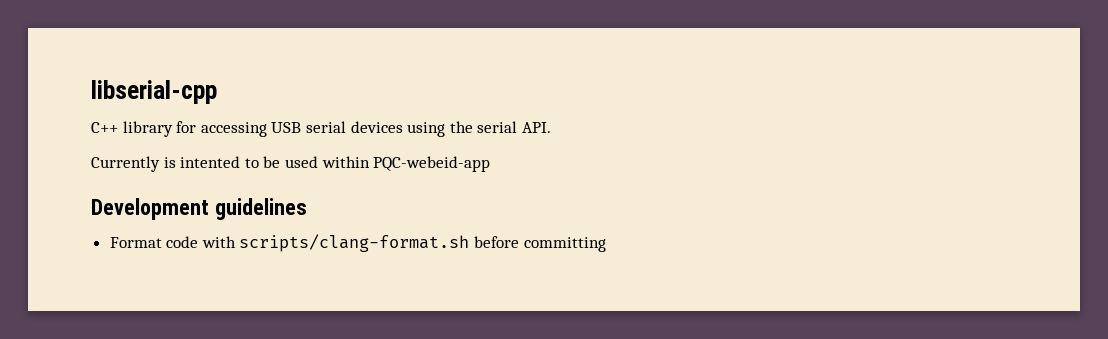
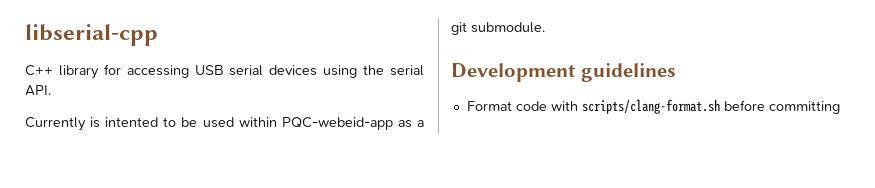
- Currently is intented to be used within PQC-webeid-app
+ Currently is intented to be used within PQC-webeid-app as a git submodule.

